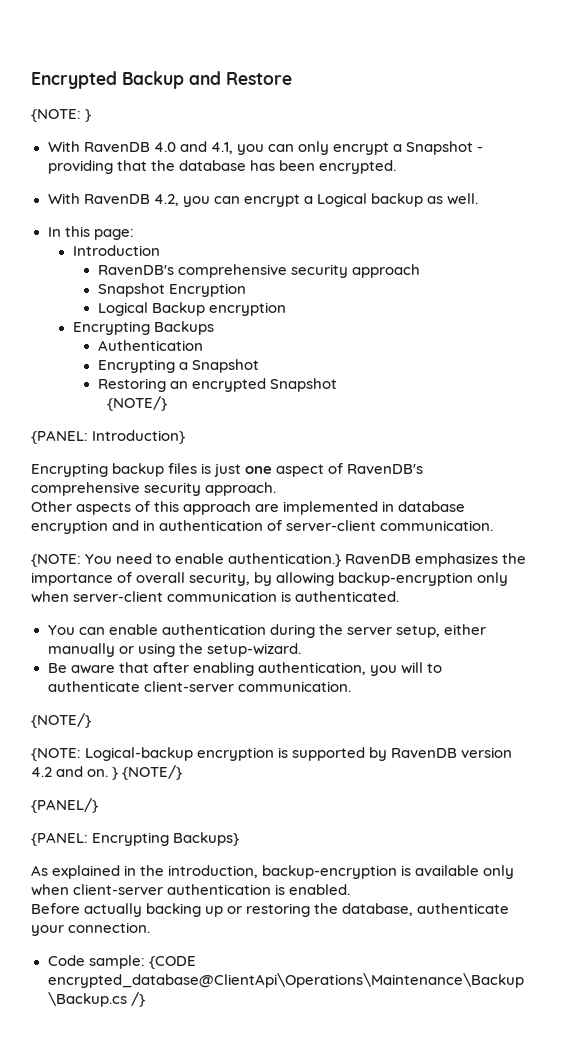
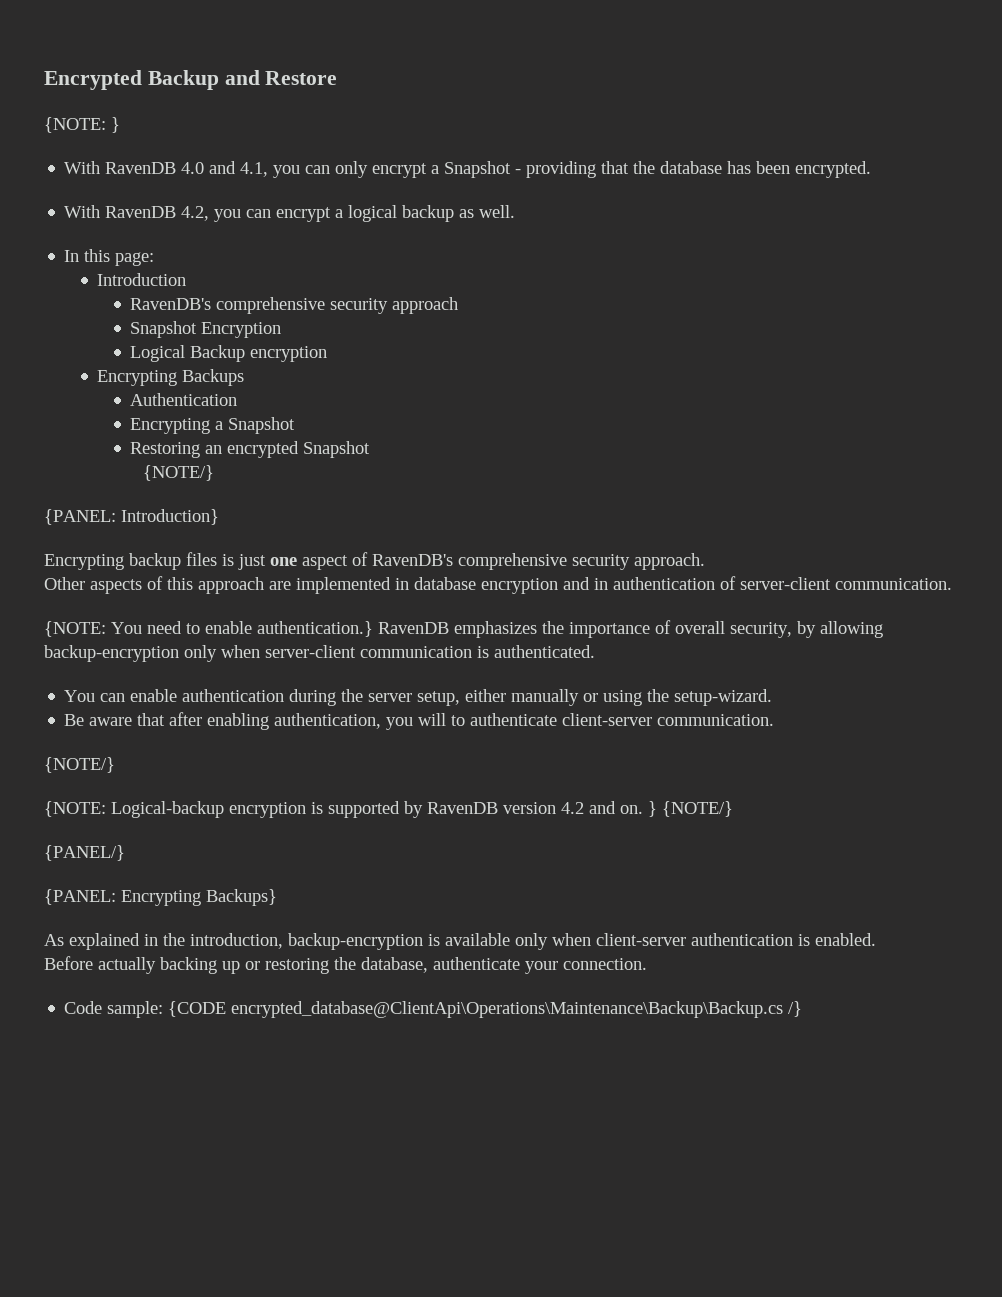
- With RavenDB 4.2, you can encrypt a Logical backup as well.
+ With RavenDB 4.2, you can encrypt a logical backup as well.

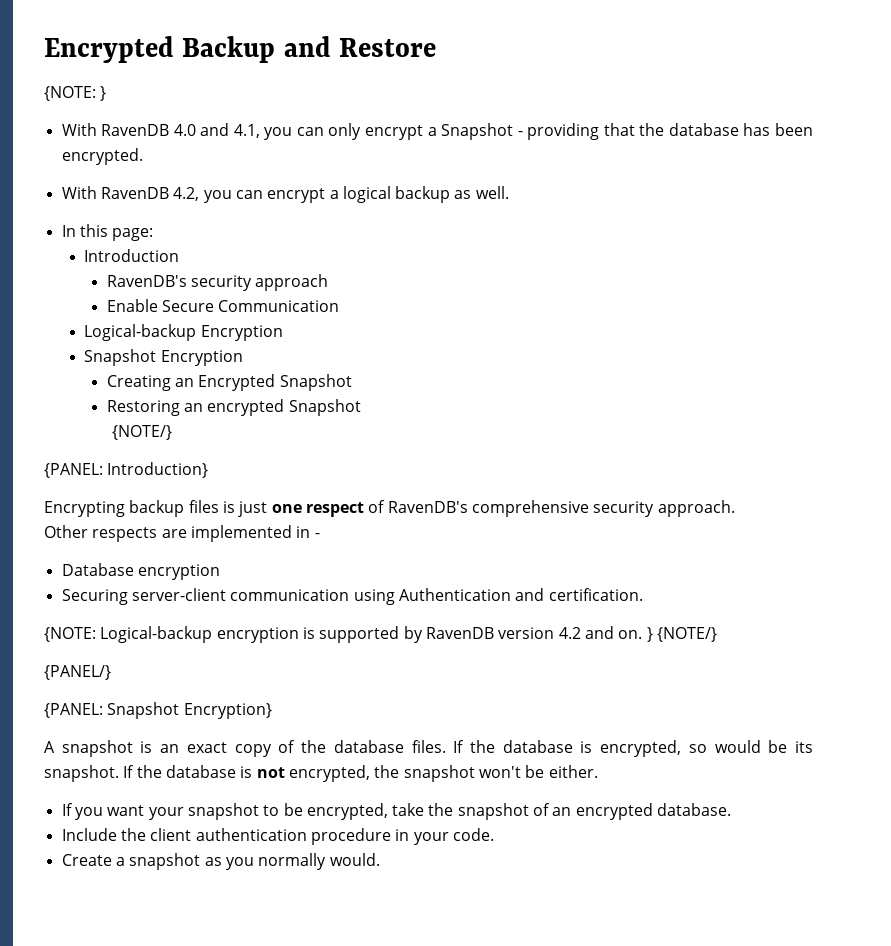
- RavenDB's comprehensive security approach
+ RavenDB's security approach
+ Enable Secure Communication
+ Logical-backup Encryption
  Snapshot Encryption
- Logical Backup encryption
- Encrypting Backups
- Authentication
- Encrypting a Snapshot
+ Creating an Encrypted Snapshot
- Encrypting backup files is just one aspect of RavenDB's comprehensive security approach.
+ Encrypting backup files is just one respect of RavenDB's comprehensive security approach.
- Other aspects of this approach are implemented in database encryption and in authentication of server-client communication.
- {NOTE: You need to enable authentication.} RavenDB emphasizes the importance of overall security, by allowing backup-encryption only when server-client communication is authenticated.
- You can enable authentication during the server setup, either manually or using the setup-wizard.
- Be aware that after enabling authentication, you will to authenticate client-server communication.
- {NOTE/}
+ Other respects are implemented in -
+ Database encryption
+ Securing server-client communication using Authentication and certification.
- {PANEL: Encrypting Backups}
- As explained in the introduction, backup-encryption is available only when client-server authentication is enabled.
- Before actually backing up or restoring the database, authenticate your connection.
- Code sample: {CODE encrypted_database@ClientApi\Operations\Maintenance\Backup\Backup.cs /}
+ {PANEL: Snapshot Encryption}
+ A snapshot is an exact copy of the database files. If the database is encrypted, so would be its snapshot. If the database is not encrypted, the snapshot won't be either.
+ If you want your snapshot to be encrypted, take the snapshot of an encrypted database.
+ Include the client authentication procedure in your code.
+ Create a snapshot as you normally would.

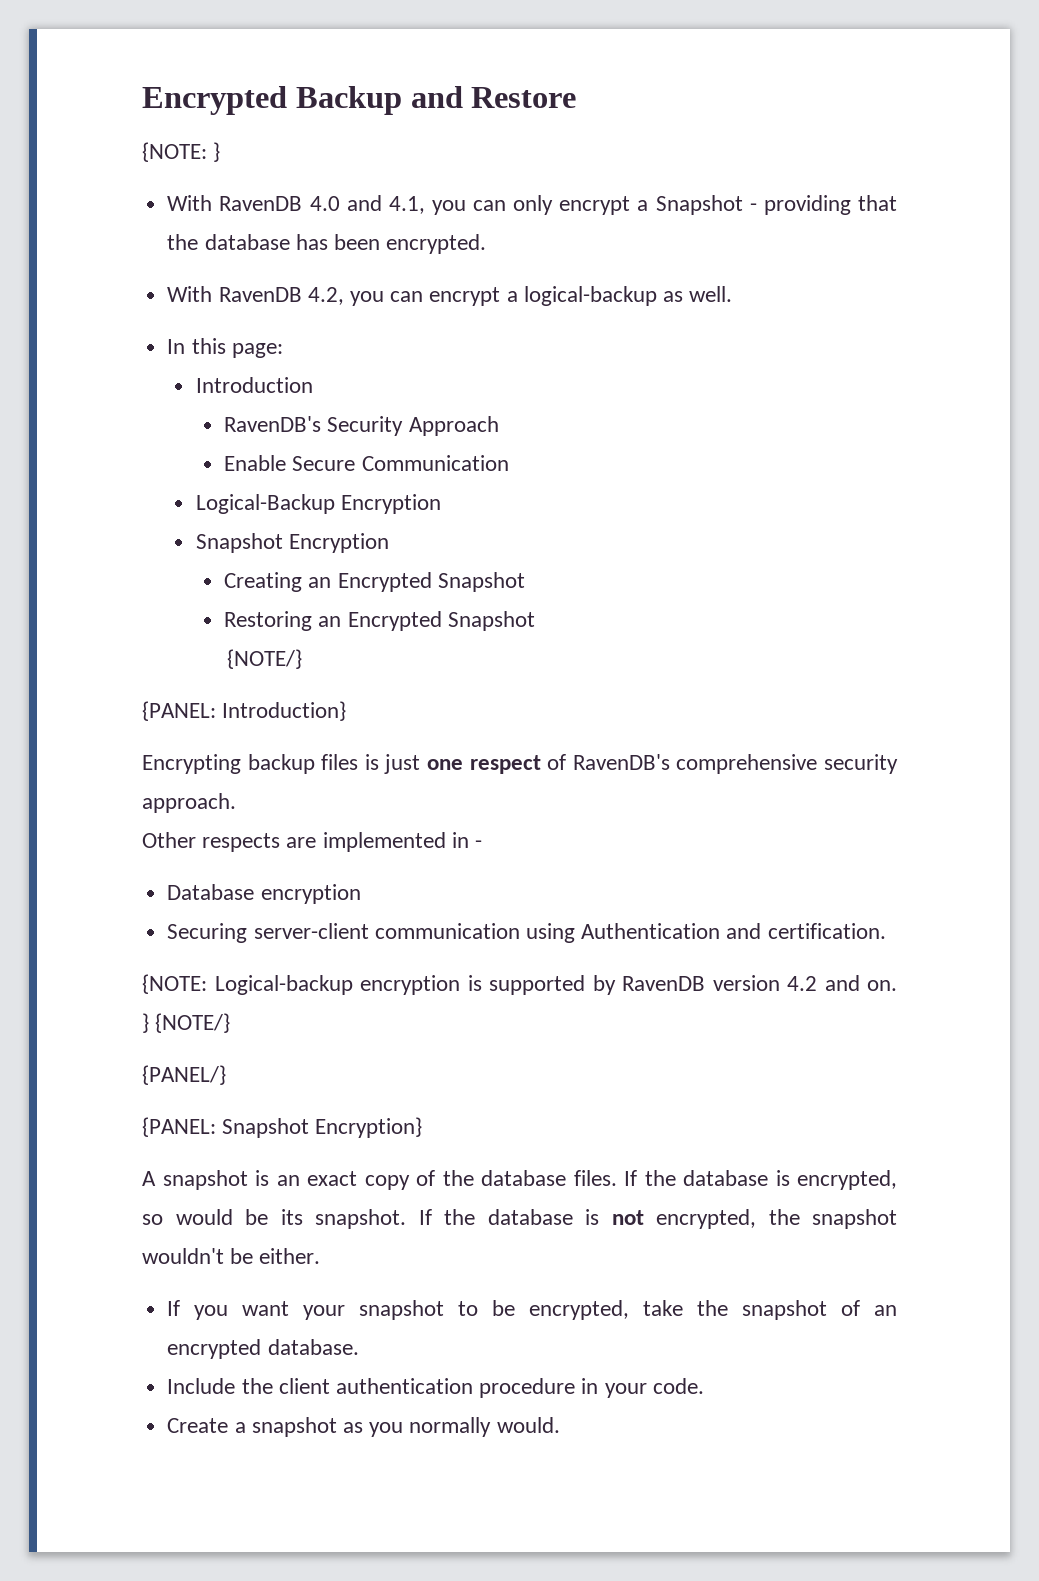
- With RavenDB 4.2, you can encrypt a logical backup as well.
+ With RavenDB 4.2, you can encrypt a logical-backup as well.
- RavenDB's security approach
+ RavenDB's Security Approach
- Logical-backup Encryption
+ Logical-Backup Encryption
- Restoring an encrypted Snapshot
+ Restoring an Encrypted Snapshot
- If the database is not encrypted, the snapshot won't be either.
+ If the database is not encrypted, the snapshot wouldn't be either.

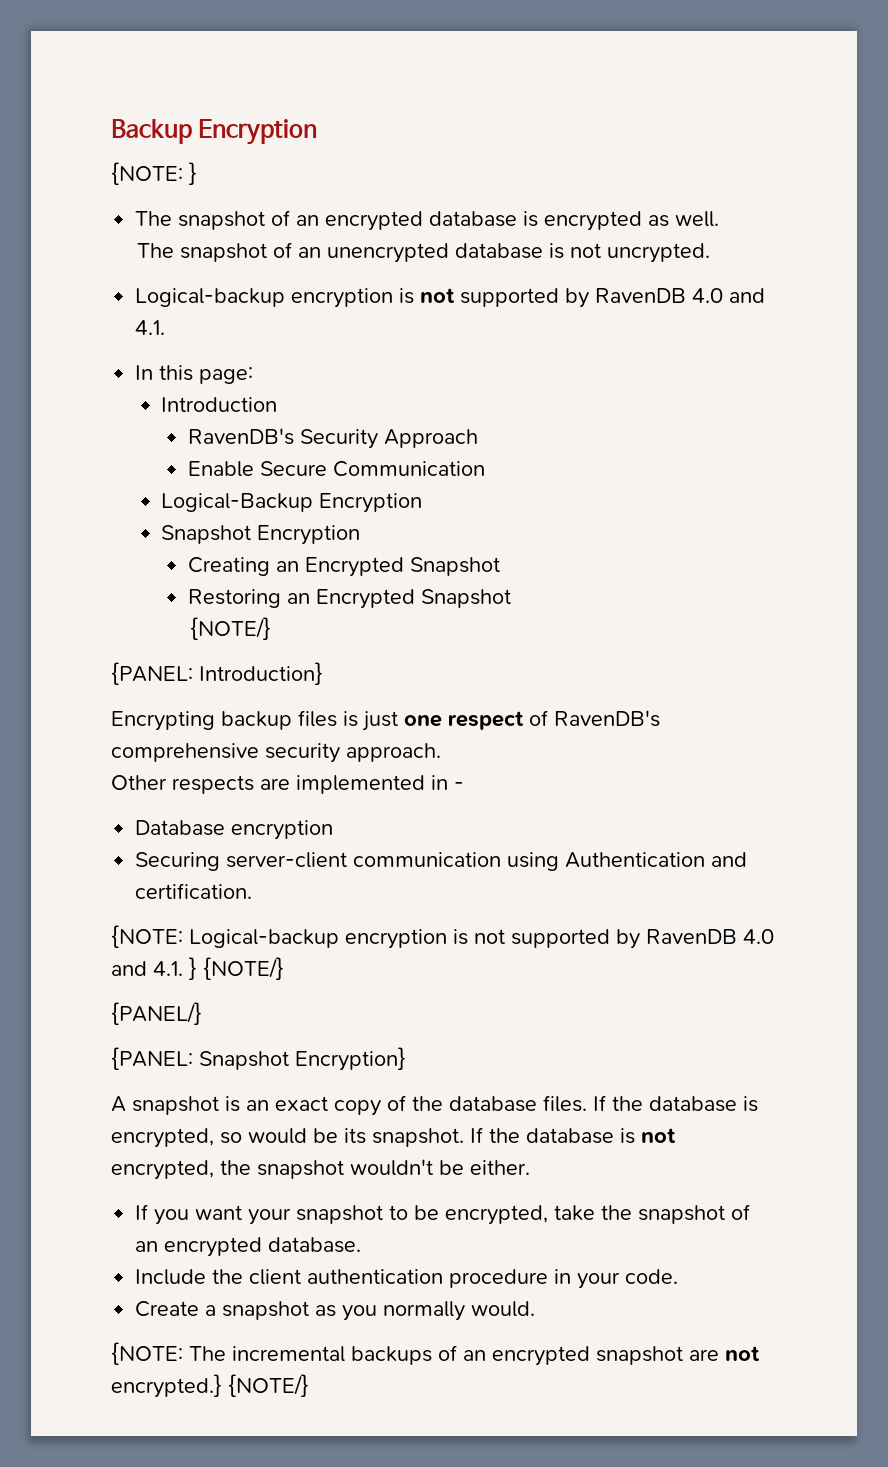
- Encrypted Backup and Restore
+ Backup Encryption
  {NOTE: }
- With RavenDB 4.0 and 4.1, you can only encrypt a Snapshot - providing that the database has been encrypted.
- With RavenDB 4.2, you can encrypt a logical-backup as well.
+ The snapshot of an encrypted database is encrypted as well.
+ The snapshot of an unencrypted database is not uncrypted.
+ Logical-backup encryption is not supported by RavenDB 4.0 and 4.1.
- {NOTE: Logical-backup encryption is supported by RavenDB version 4.2 and on. } {NOTE/}
+ {NOTE: Logical-backup encryption is not supported by RavenDB 4.0 and 4.1. } {NOTE/}
+ {NOTE: The incremental backups of an encrypted snapshot are not encrypted.} {NOTE/}

